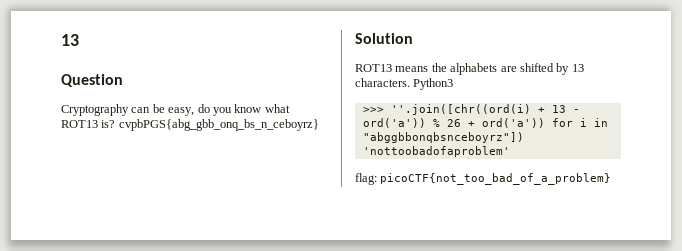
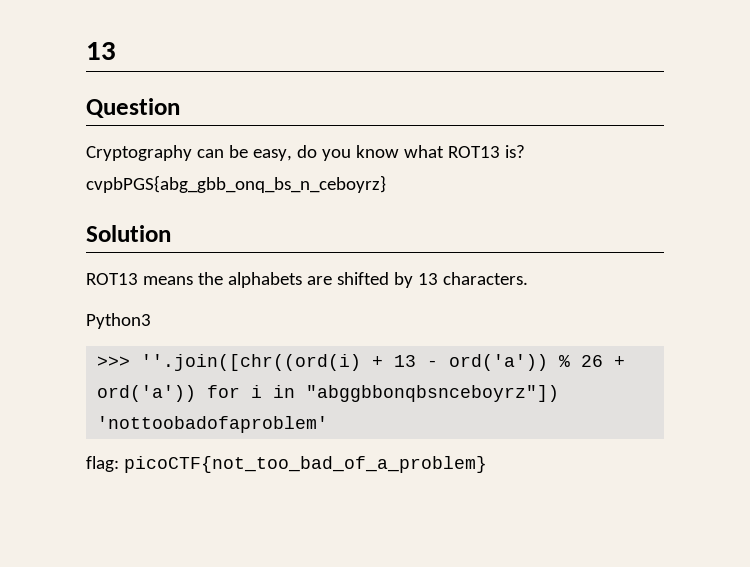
- ROT13 means the alphabets are shifted by 13 characters. Python3
+ ROT13 means the alphabets are shifted by 13 characters.
+ Python3

